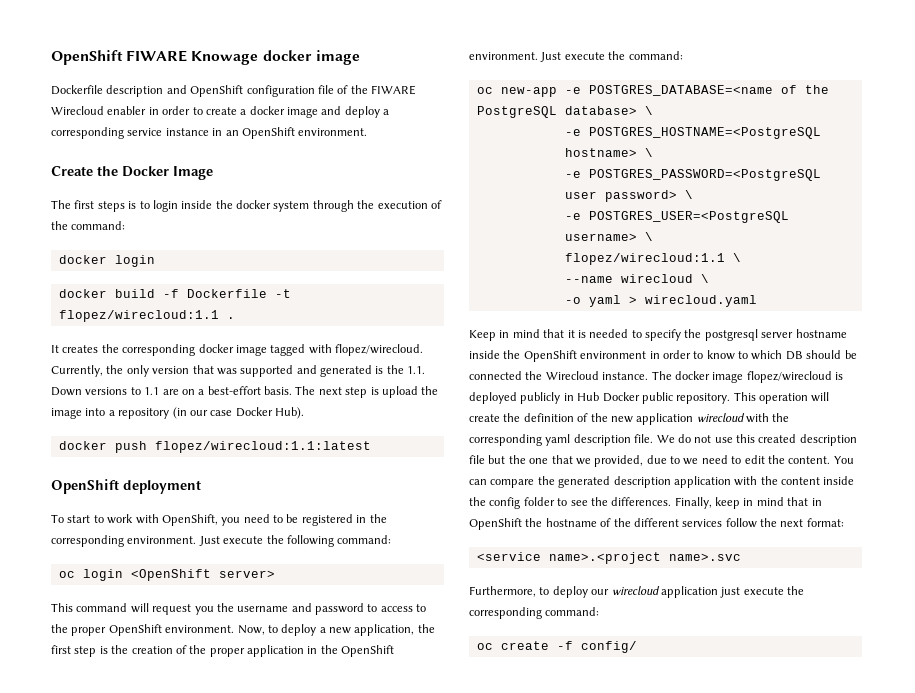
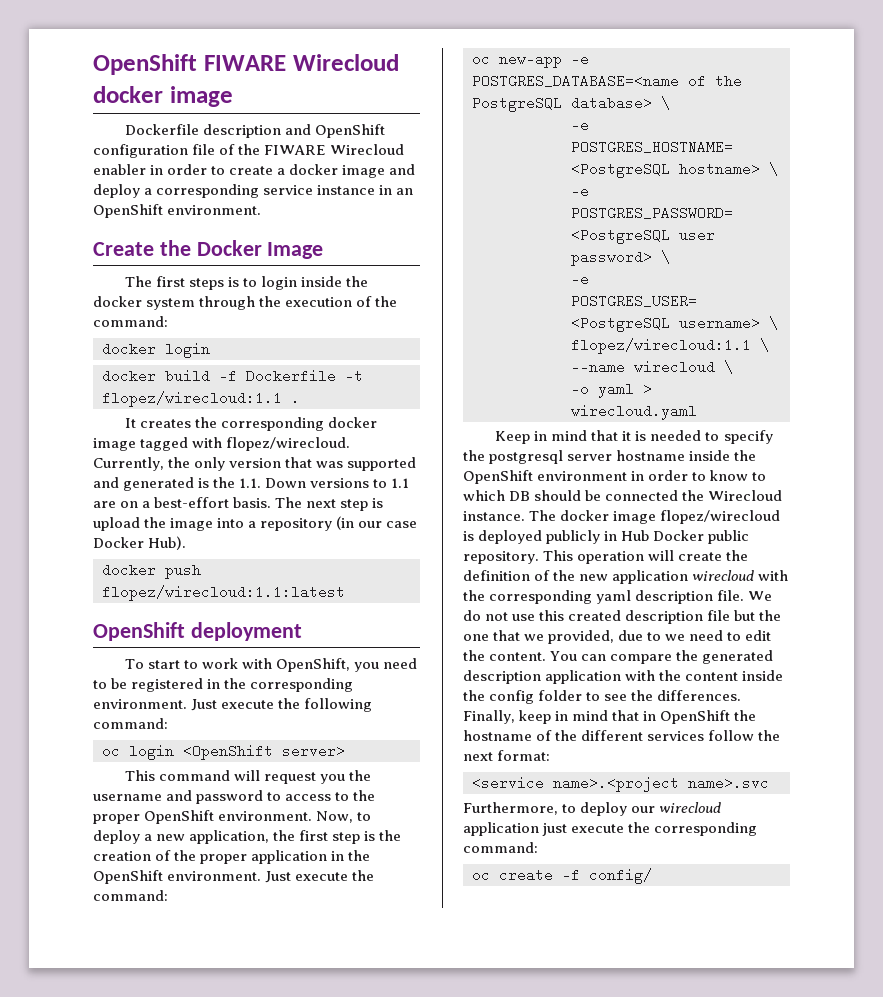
- OpenShift FIWARE Knowage docker image
+ OpenShift FIWARE Wirecloud docker image

